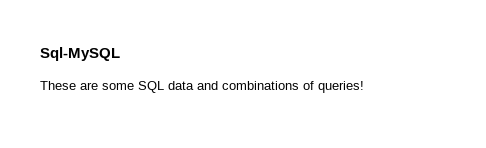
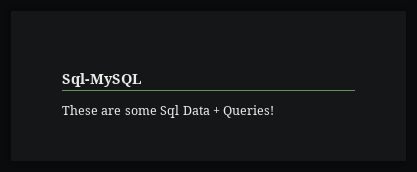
- These are some SQL data and combinations of queries!
+ These are some Sql Data + Queries!

